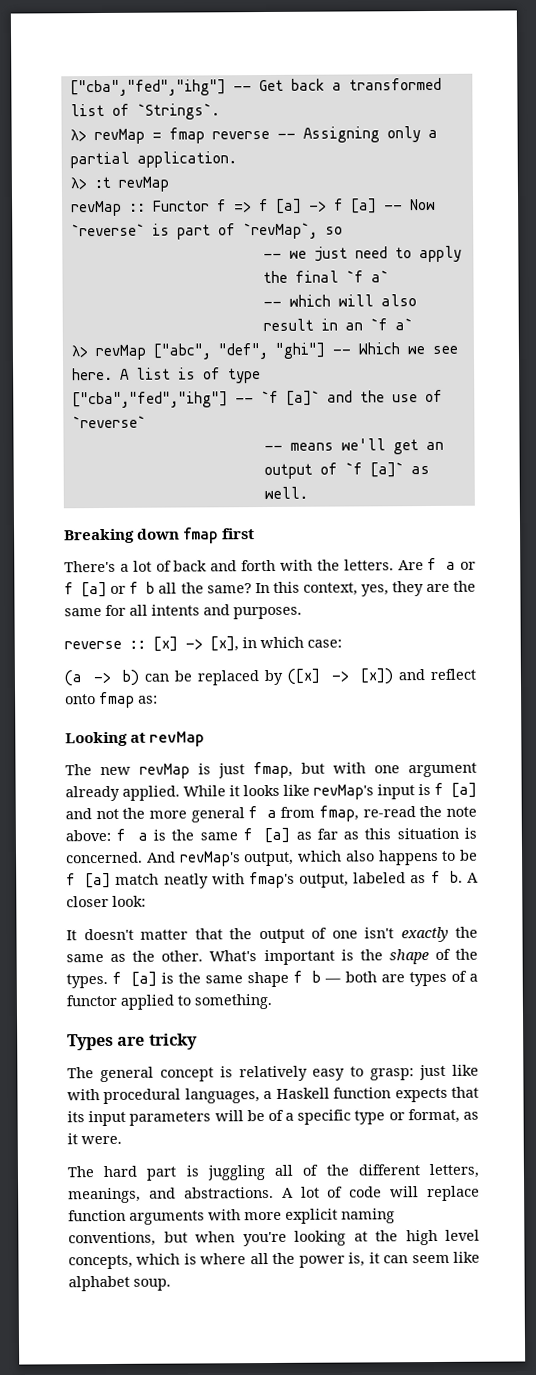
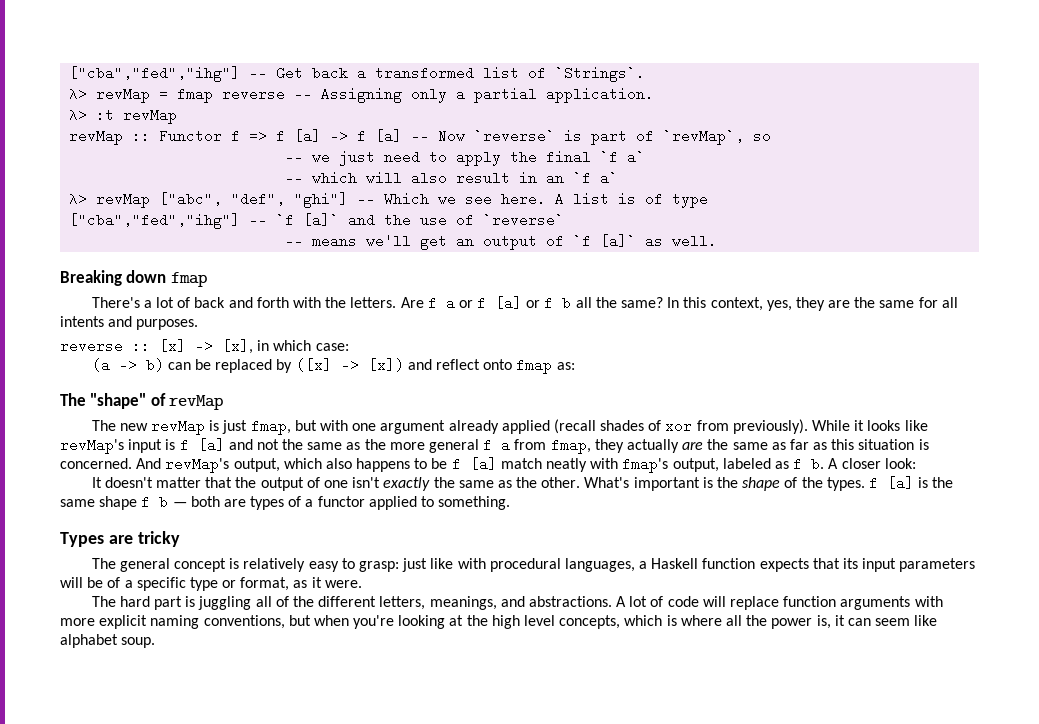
- Breaking down fmap first
+ Breaking down fmap
- Looking at revMap
+ The "shape" of revMap
- The new revMap is just fmap, but with one argument already applied.
+ The new revMap is just fmap, but with one argument already applied (recall shades of xor from previously).
- While it looks like revMap's input is f [a] and not the more general f a from fmap, re-read the note above: f a is the same f [a] as far as this situation is concerned.
+ While it looks like revMap's input is f [a] and not the same as the more general f a from fmap, they actually are the same as far as this situation is concerned.

